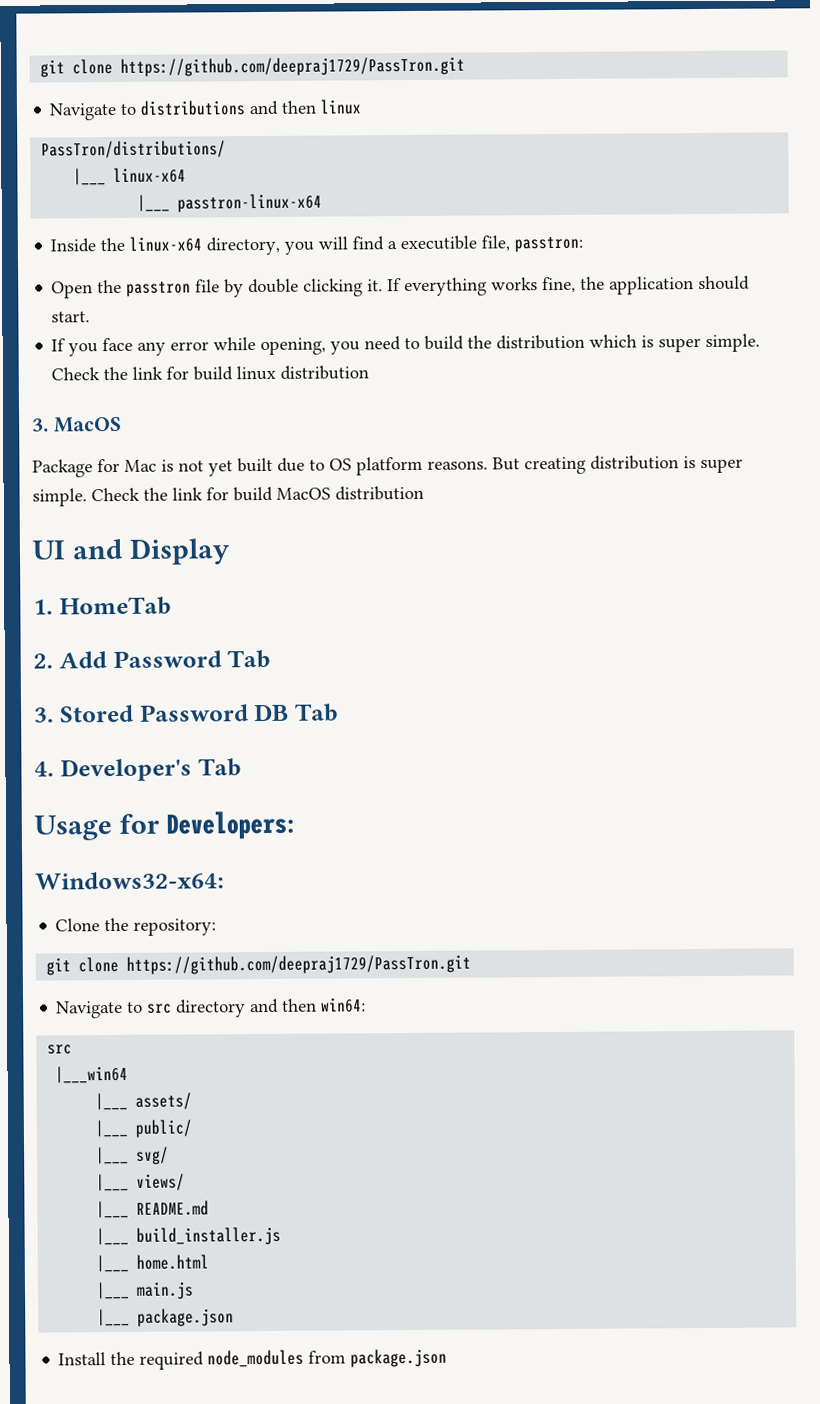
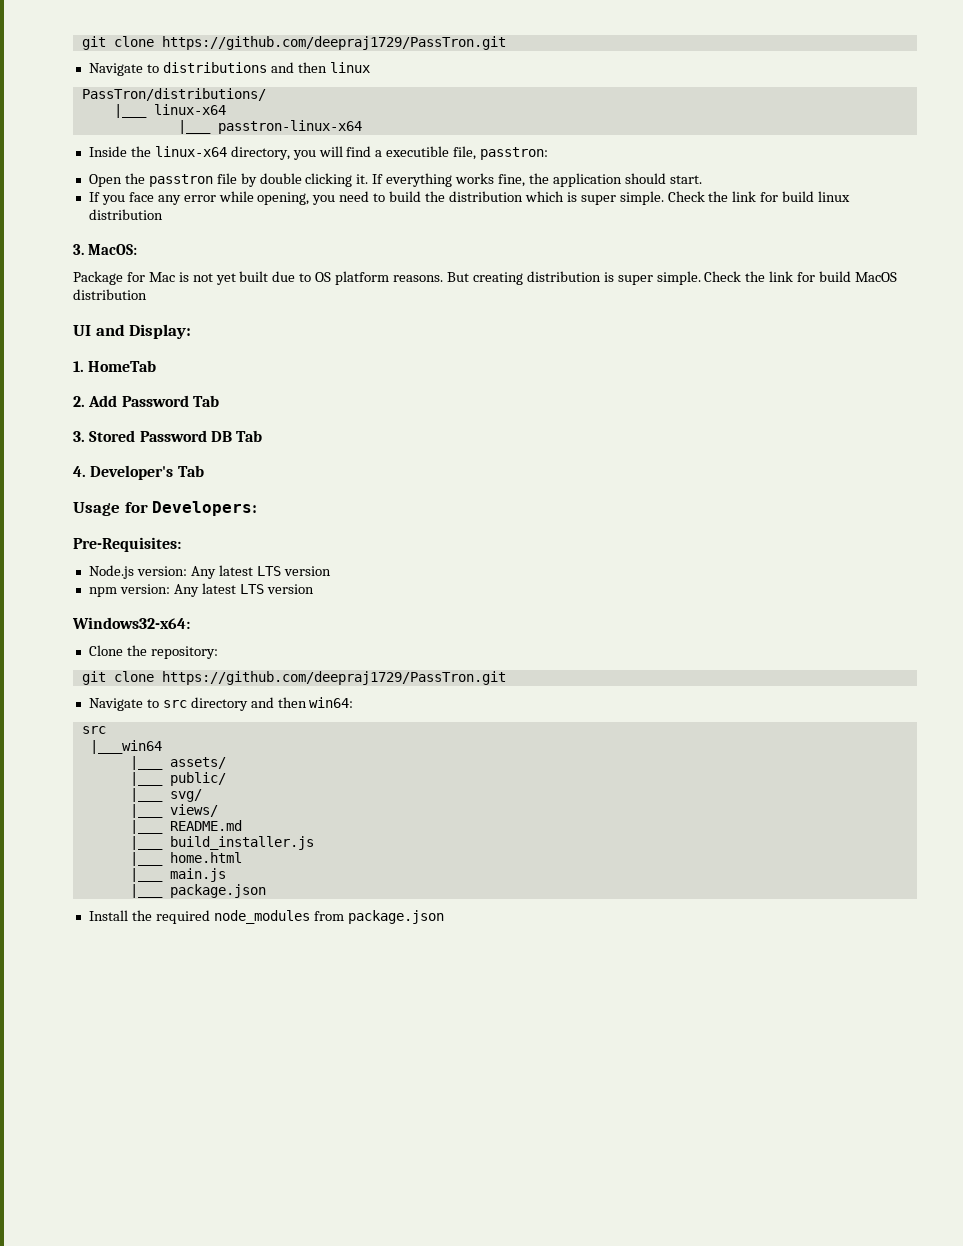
- 3. MacOS
+ 3. MacOS:
- UI and Display
+ UI and Display:
+ Pre-Requisites:
+ Node.js version: Any latest LTS version
+ npm version: Any latest LTS version

